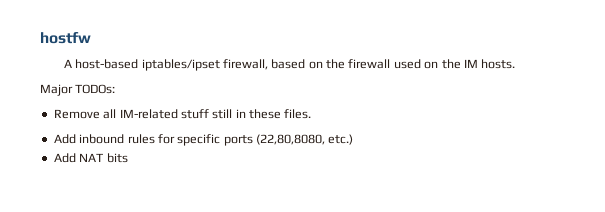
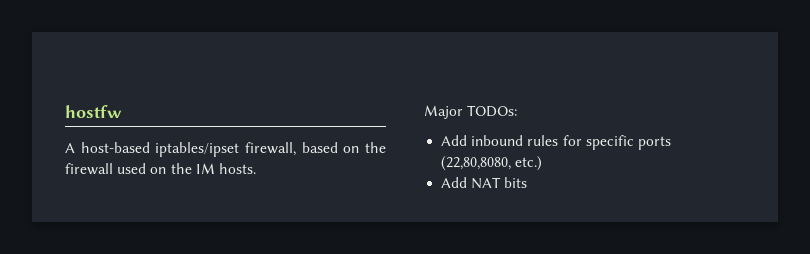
- Remove all IM-related stuff still in these files.

